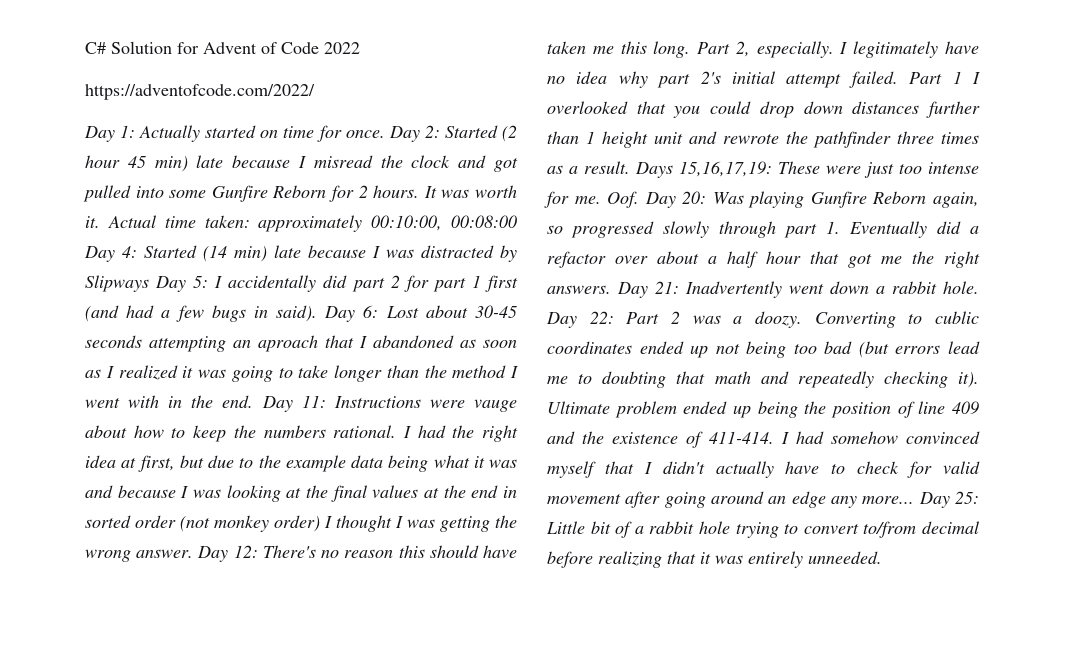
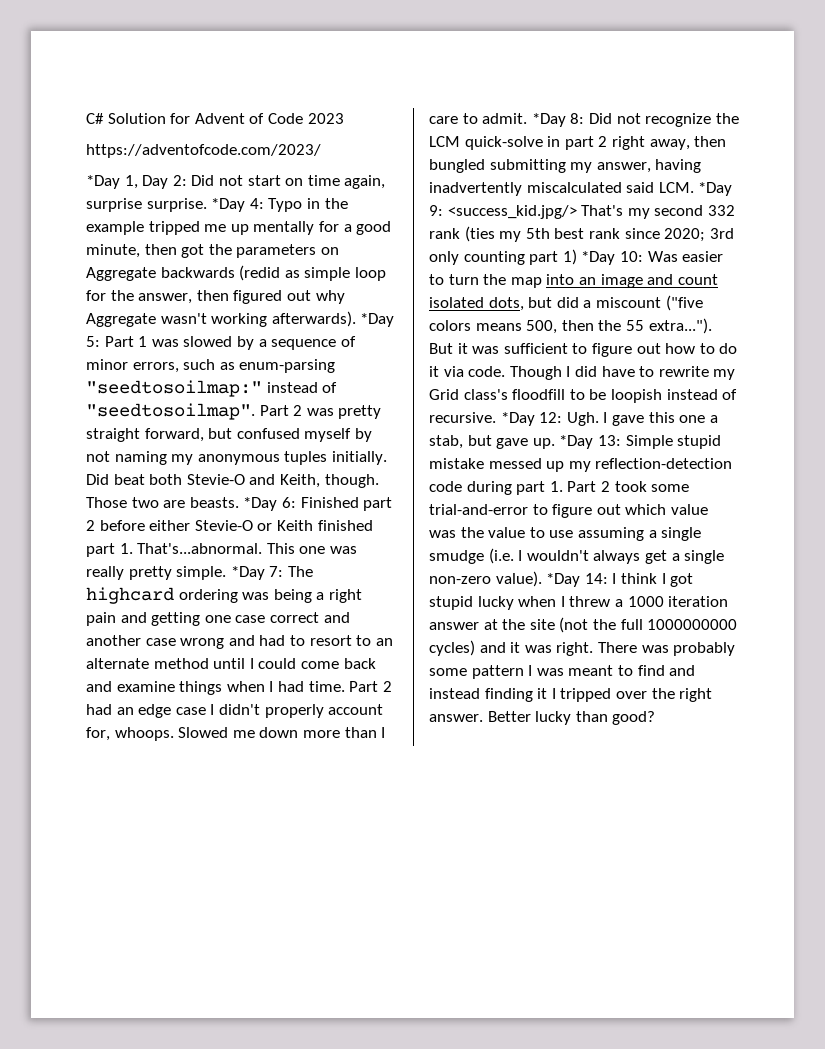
- C# Solution for Advent of Code 2022
- https://adventofcode.com/2022/
- Day 1: Actually started on time for once. Day 2: Started (2 hour 45 min) late because I misread the clock and got pulled into some Gunfire Reborn for 2 hours. It was worth it. Actual time taken: approximately 00:10:00, 00:08:00 Day 4: Started (14 min) late because I was distracted by Slipways Day 5: I accidentally did part 2 for part 1 first (and had a few bugs in said). Day 6: Lost about 30-45 seconds attempting an aproach that I abandoned as soon as I realized it was going to take longer than the method I went with in the end. Day 11: Instructions were vauge about how to keep the numbers rational. I had the right idea at first, but due to the example data being what it was and because I was looking at the final values at the end in sorted order (not monkey order) I thought I was getting the wrong answer. Day 12: There's no reason this should have taken me this long. Part 2, especially. I legitimately have no idea why part 2's initial attempt failed. Part 1 I overlooked that you could drop down distances further than 1 height unit and rewrote the pathfinder three times as a result. Days 15,16,17,19: These were just too intense for me. Oof. Day 20: Was playing Gunfire Reborn again, so progressed slowly through part 1. Eventually did a refactor over about a half hour that got me the right answers. Day 21: Inadvertently went down a rabbit hole. Day 22: Part 2 was a doozy. Converting to cublic coordinates ended up not being too bad (but errors lead me to doubting that math and repeatedly checking it). Ultimate problem ended up being the position of line 409 and the existence of 411-414. I had somehow convinced myself that I didn't actually have to check for valid movement after going around an edge any more... Day 25: Little bit of a rabbit hole trying to convert to/from decimal before realizing that it was entirely unneeded.
+ C# Solution for Advent of Code 2023
+ https://adventofcode.com/2023/
+ *Day 1, Day 2: Did not start on time again, surprise surprise. *Day 4: Typo in the example tripped me up mentally for a good minute, then got the parameters on Aggregate backwards (redid as simple loop for the answer, then figured out why Aggregate wasn't working afterwards). *Day 5: Part 1 was slowed by a sequence of minor errors, such as enum-parsing "seedtosoilmap:" instead of "seedtosoilmap". Part 2 was pretty straight forward, but confused myself by not naming my anonymous tuples initially. Did beat both Stevie-O and Keith, though. Those two are beasts. *Day 6: Finished part 2 before either Stevie-O or Keith finished part 1. That's...abnormal. This one was really pretty simple. *Day 7: The highcard ordering was being a right pain and getting one case correct and another case wrong and had to resort to an alternate method until I could come back and examine things when I had time. Part 2 had an edge case I didn't properly account for, whoops. Slowed me down more than I care to admit. *Day 8: Did not recognize the LCM quick-solve in part 2 right away, then bungled submitting my answer, having inadvertently miscalculated said LCM. *Day 9: <success_kid.jpg/> That's my second 332 rank (ties my 5th best rank since 2020; 3rd only counting part 1) *Day 10: Was easier to turn the map into an image and count isolated dots, but did a miscount ("five colors means 500, then the 55 extra..."). But it was sufficient to figure out how to do it via code. Though I did have to rewrite my Grid class's floodfill to be loopish instead of recursive. *Day 12: Ugh. I gave this one a stab, but gave up. *Day 13: Simple stupid mistake messed up my reflection-detection code during part 1. Part 2 took some trial-and-error to figure out which value was the value to use assuming a single smudge (i.e. I wouldn't always get a single non-zero value). *Day 14: I think I got stupid lucky when I threw a 1000 iteration answer at the site (not the full 1000000000 cycles) and it was right. There was probably some pattern I was meant to find and instead finding it I tripped over the right answer. Better lucky than good?

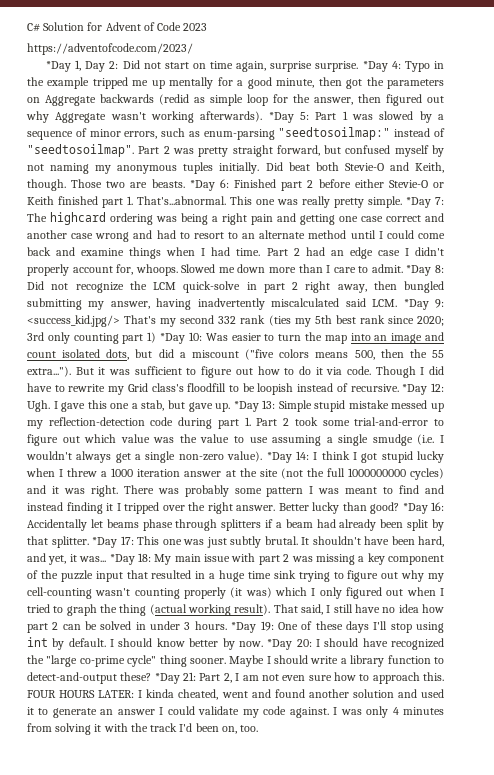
+ *Day 16: Accidentally let beams phase through splitters if a beam had already been split by that splitter. *Day 17: This one was just subtly brutal. It shouldn't have been hard, and yet, it was... *Day 18: My main issue with part 2 was missing a key component of the puzzle input that resulted in a huge time sink trying to figure out why my cell-counting wasn't counting properly (it was) which I only figured out when I tried to graph the thing (actual working result). That said, I still have no idea how part 2 can be solved in under 3 hours. *Day 19: One of these days I'll stop using int by default. I should know better by now. *Day 20: I should have recognized the "large co-prime cycle" thing sooner. Maybe I should write a library function to detect-and-output these? *Day 21: Part 2, I am not even sure how to approach this. FOUR HOURS LATER: I kinda cheated, went and found another solution and used it to generate an answer I could validate my code against. I was only 4 minutes from solving it with the track I'd been on, too.

